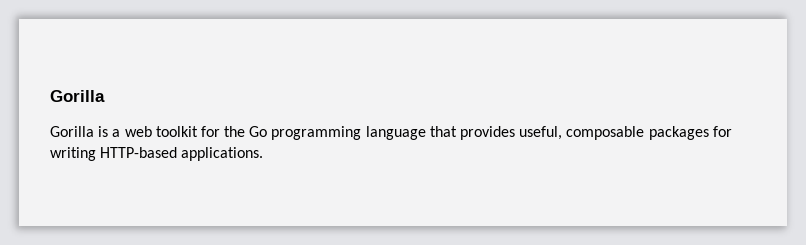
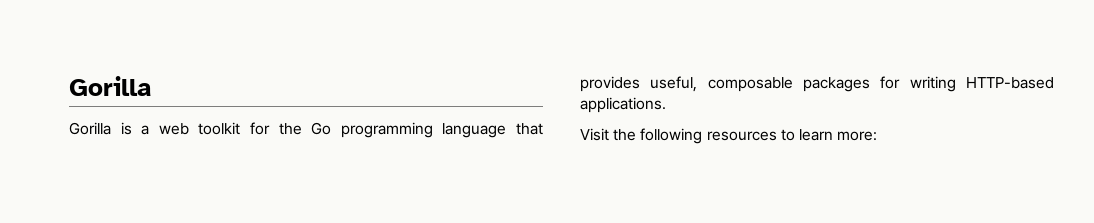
+ Visit the following resources to learn more:

